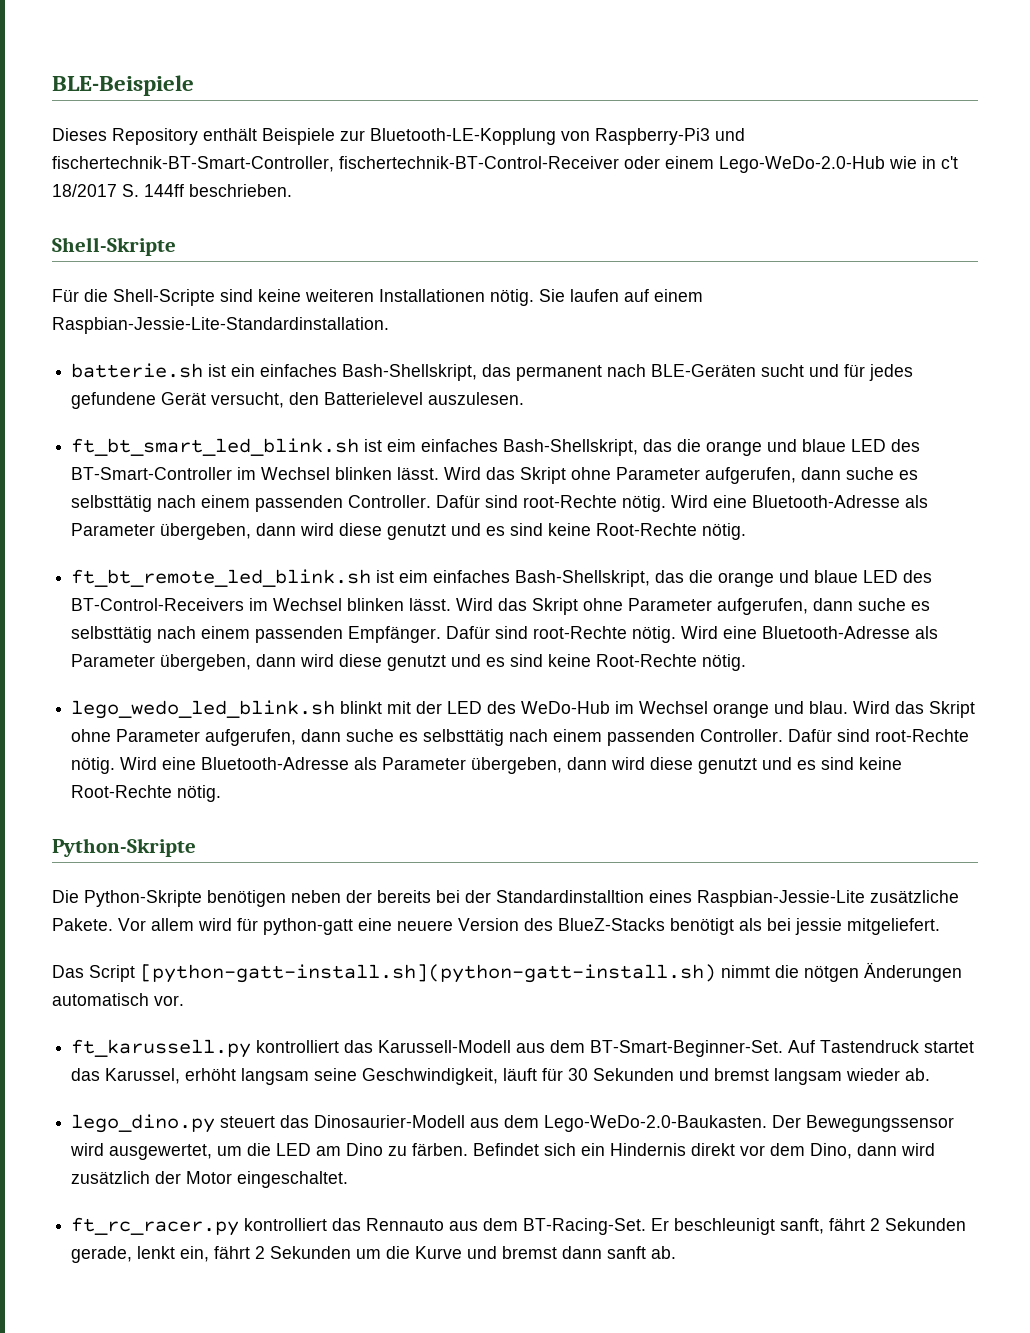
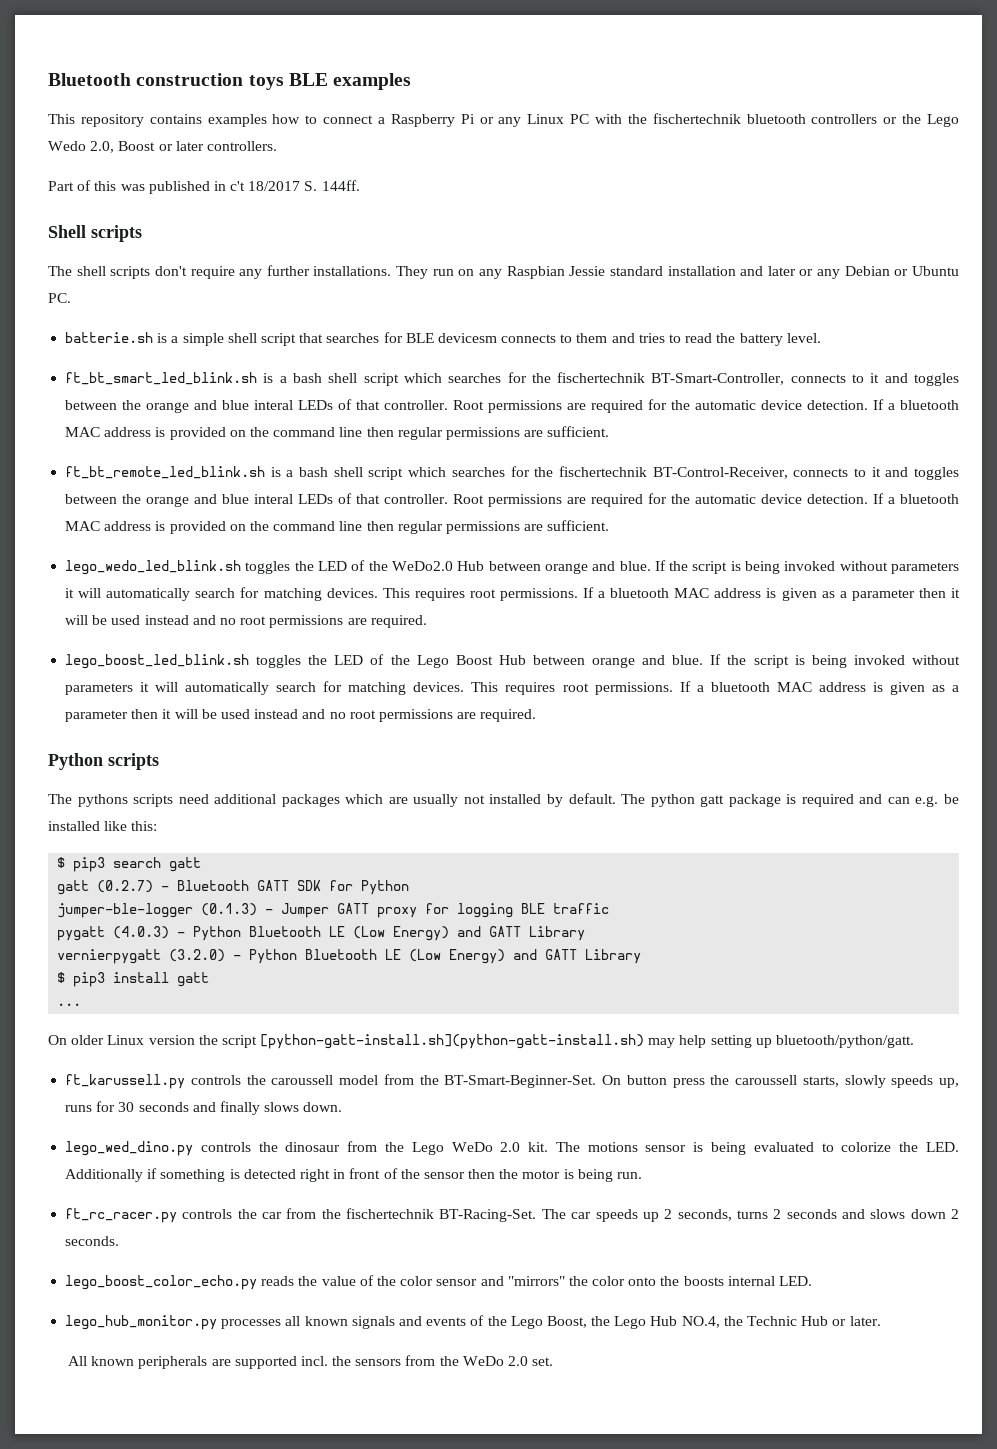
- BLE-Beispiele
- Dieses Repository enthält Beispiele zur Bluetooth-LE-Kopplung von Raspberry-Pi3 und fischertechnik-BT-Smart-Controller, fischertechnik-BT-Control-Receiver oder einem Lego-WeDo-2.0-Hub wie in c't 18/2017 S. 144ff beschrieben.
- Shell-Skripte
- Für die Shell-Scripte sind keine weiteren Installationen nötig. Sie laufen auf einem Raspbian-Jessie-Lite-Standardinstallation.
- batterie.sh ist ein einfaches Bash-Shellskript, das permanent nach BLE-Geräten sucht und für jedes gefundene Gerät versucht, den Batterielevel auszulesen.
- ft_bt_smart_led_blink.sh ist eim einfaches Bash-Shellskript, das die orange und blaue LED des BT-Smart-Controller im Wechsel blinken lässt. Wird das Skript ohne Parameter aufgerufen, dann suche es selbsttätig nach einem passenden Controller. Dafür sind root-Rechte nötig. Wird eine Bluetooth-Adresse als Parameter übergeben, dann wird diese genutzt und es sind keine Root-Rechte nötig.
- ft_bt_remote_led_blink.sh ist eim einfaches Bash-Shellskript, das die orange und blaue LED des BT-Control-Receivers im Wechsel blinken lässt. Wird das Skript ohne Parameter aufgerufen, dann suche es selbsttätig nach einem passenden Empfänger. Dafür sind root-Rechte nötig. Wird eine Bluetooth-Adresse als Parameter übergeben, dann wird diese genutzt und es sind keine Root-Rechte nötig.
- lego_wedo_led_blink.sh blinkt mit der LED des WeDo-Hub im Wechsel orange und blau. Wird das Skript ohne Parameter aufgerufen, dann suche es selbsttätig nach einem passenden Controller. Dafür sind root-Rechte nötig. Wird eine Bluetooth-Adresse als Parameter übergeben, dann wird diese genutzt und es sind keine Root-Rechte nötig.
- Python-Skripte
- Die Python-Skripte benötigen neben der bereits bei der Standardinstalltion eines Raspbian-Jessie-Lite zusätzliche Pakete. Vor allem wird für python-gatt eine neuere Version des BlueZ-Stacks benötigt als bei jessie mitgeliefert.
- Das Script [python-gatt-install.sh](python-gatt-install.sh) nimmt die nötgen Änderungen automatisch vor.
- ft_karussell.py kontrolliert das Karussell-Modell aus dem BT-Smart-Beginner-Set. Auf Tastendruck startet das Karussel, erhöht langsam seine Geschwindigkeit, läuft für 30 Sekunden und bremst langsam wieder ab.
- lego_dino.py steuert das Dinosaurier-Modell aus dem Lego-WeDo-2.0-Baukasten. Der Bewegungssensor wird ausgewertet, um die LED am Dino zu färben. Befindet sich ein Hindernis direkt vor dem Dino, dann wird zusätzlich der Motor eingeschaltet.
- ft_rc_racer.py kontrolliert das Rennauto aus dem BT-Racing-Set. Er beschleunigt sanft, fährt 2 Sekunden gerade, lenkt ein, fährt 2 Sekunden um die Kurve und bremst dann sanft ab.
+ Bluetooth construction toys BLE examples
+ This repository contains examples how to connect a Raspberry Pi or any Linux PC with the fischertechnik bluetooth controllers or the Lego Wedo 2.0, Boost or later controllers.
+ Part of this was published in c't 18/2017 S. 144ff.
+ Shell scripts
+ The shell scripts don't require any further installations. They run on any Raspbian Jessie standard installation and later or any Debian or Ubuntu PC.
+ batterie.sh is a simple shell script that searches for BLE devicesm connects to them and tries to read the battery level.
+ ft_bt_smart_led_blink.sh is a bash shell script which searches for the fischertechnik BT-Smart-Controller, connects to it and toggles between the orange and blue interal LEDs of that controller. Root permissions are required for the automatic device detection. If a bluetooth MAC address is provided on the command line then regular permissions are sufficient.
+ ft_bt_remote_led_blink.sh is a bash shell script which searches for the fischertechnik BT-Control-Receiver, connects to it and toggles between the orange and blue interal LEDs of that controller. Root permissions are required for the automatic device detection. If a bluetooth MAC address is provided on the command line then regular permissions are sufficient.
+ lego_wedo_led_blink.sh toggles the LED of the WeDo2.0 Hub between orange and blue. If the script is being invoked without parameters it will automatically search for matching devices. This requires root permissions. If a bluetooth MAC address is given as a parameter then it will be used instead and no root permissions are required.
+ lego_boost_led_blink.sh toggles the LED of the Lego Boost Hub between orange and blue. If the script is being invoked without parameters it will automatically search for matching devices. This requires root permissions. If a bluetooth MAC address is given as a parameter then it will be used instead and no root permissions are required.
+ Python scripts
+ The pythons scripts need additional packages which are usually not installed by default. The python gatt package is required and can e.g. be installed like this:
+ $ pip3 search gatt
+ gatt (0.2.7) - Bluetooth GATT SDK for Python
+ jumper-ble-logger (0.1.3) - Jumper GATT proxy for logging BLE traffic
+ pygatt (4.0.3) - Python Bluetooth LE (Low Energy) and GATT Library
+ vernierpygatt (3.2.0) - Python Bluetooth LE (Low Energy) and GATT Library
+ $ pip3 install gatt
+ ...
+ On older Linux version the script [python-gatt-install.sh](python-gatt-install.sh) may help setting up bluetooth/python/gatt.
+ ft_karussell.py controls the caroussell model from the BT-Smart-Beginner-Set. On button press the caroussell starts, slowly speeds up, runs for 30 seconds and finally slows down.
+ lego_wed_dino.py controls the dinosaur from the Lego WeDo 2.0 kit. The motions sensor is being evaluated to colorize the LED. Additionally if something is detected right in front of the sensor then the motor is being run.
+ ft_rc_racer.py controls the car from the fischertechnik BT-Racing-Set. The car speeds up 2 seconds, turns 2 seconds and slows down 2 seconds.
+ lego_boost_color_echo.py reads the value of the color sensor and "mirrors" the color onto the boosts internal LED.
+ lego_hub_monitor.py processes all known signals and events of the Lego Boost, the Lego Hub NO.4, the Technic Hub or later.
+ All known peripherals are supported incl. the sensors from the WeDo 2.0 set.

